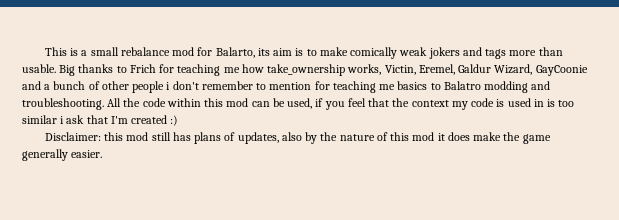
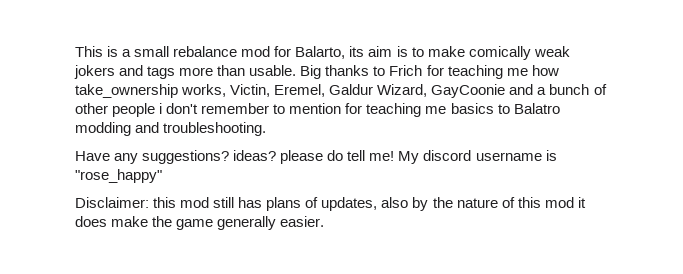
- Big thanks to Frich for teaching me how take_ownership works, Victin, Eremel, Galdur Wizard, GayCoonie and a bunch of other people i don't remember to mention for teaching me basics to Balatro modding and troubleshooting. All the code within this mod can be used, if you feel that the context my code is used in is too similar i ask that I'm created :)
+ Big thanks to Frich for teaching me how take_ownership works, Victin, Eremel, Galdur Wizard, GayCoonie and a bunch of other people i don't remember to mention for teaching me basics to Balatro modding and troubleshooting.
+ Have any suggestions? ideas? please do tell me! My discord username is "rose_happy"

